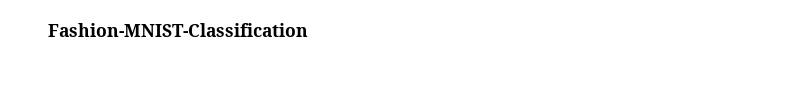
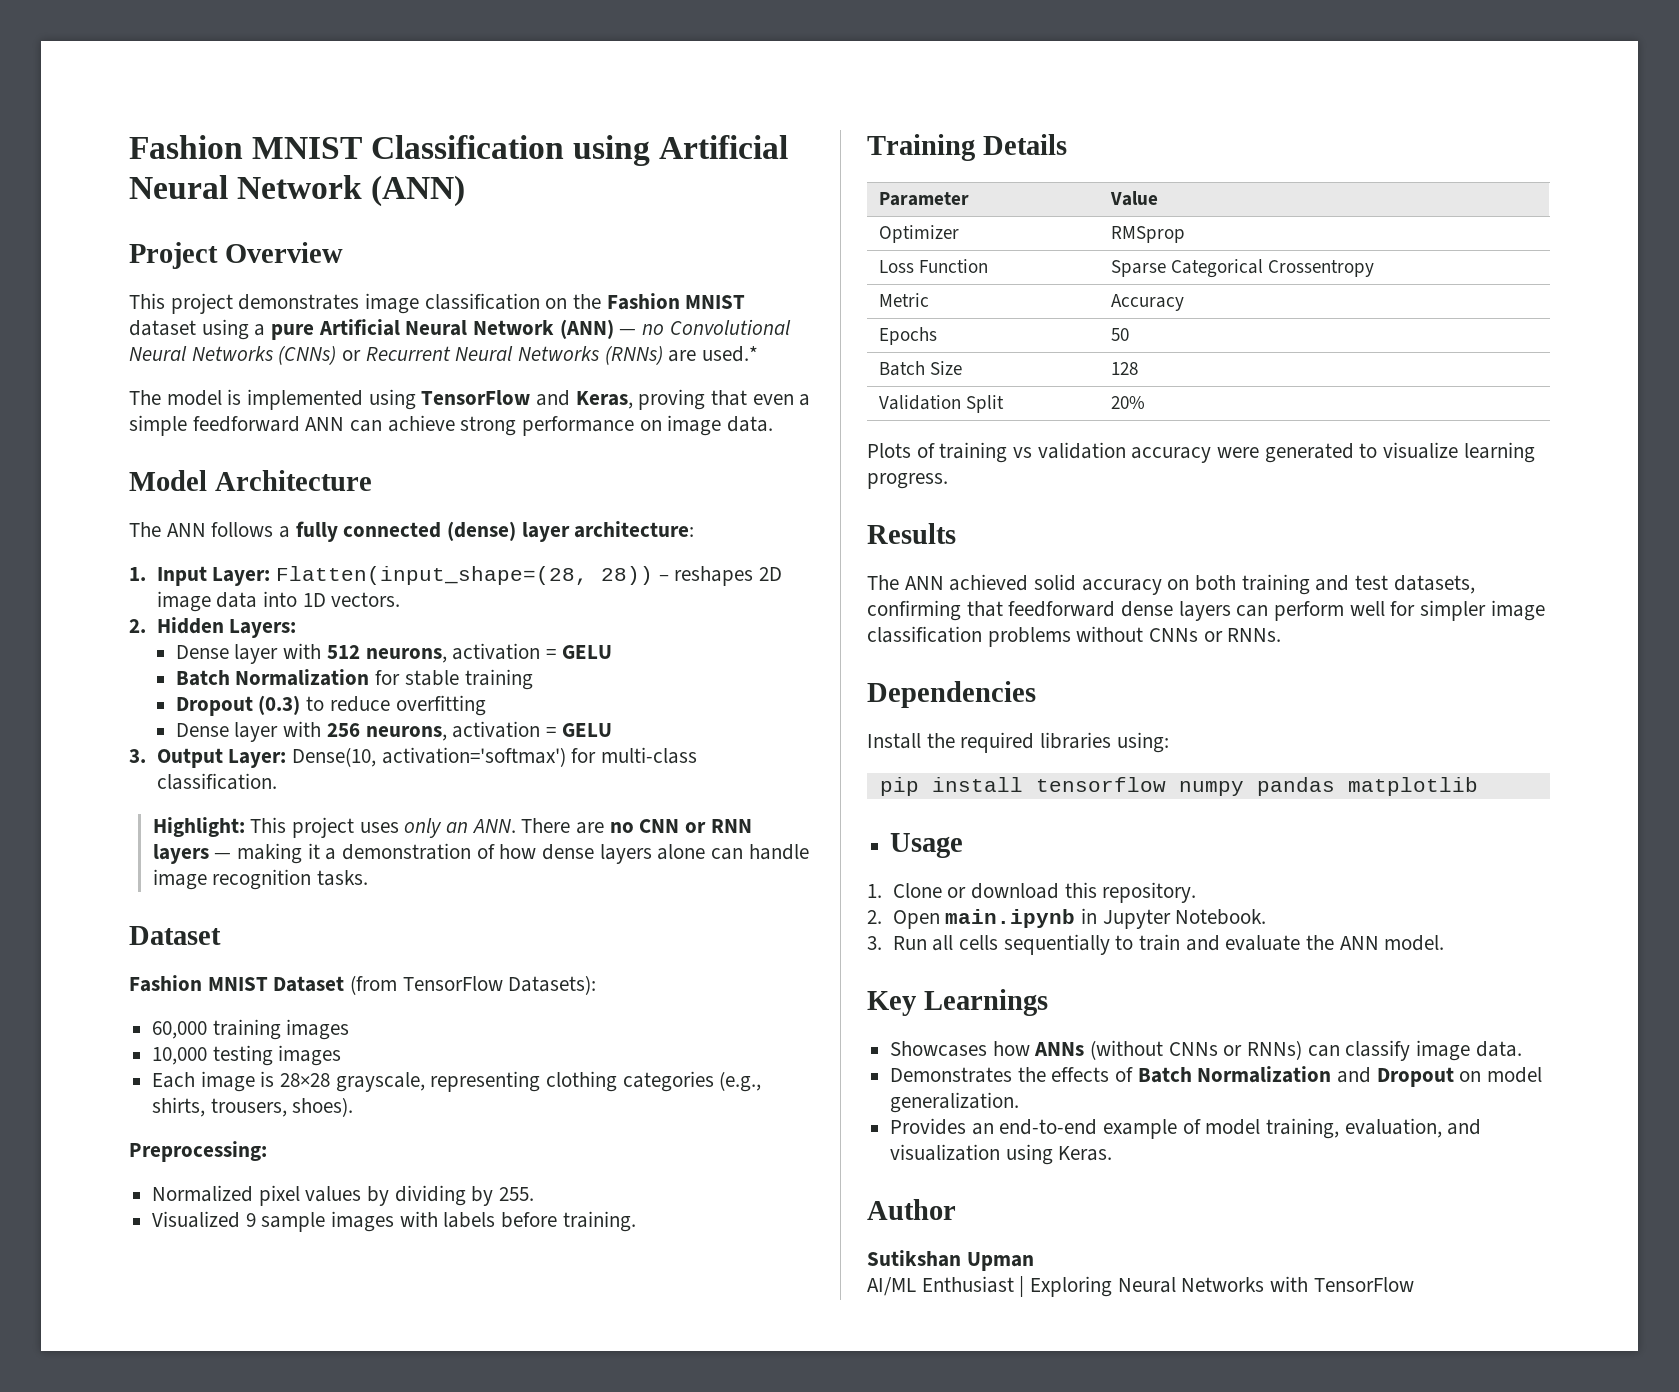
- Fashion-MNIST-Classification
+ Fashion MNIST Classification using Artificial Neural Network (ANN)
+ Project Overview
+ This project demonstrates image classification on the Fashion MNIST dataset using a pure Artificial Neural Network (ANN) — no Convolutional Neural Networks (CNNs) or Recurrent Neural Networks (RNNs) are used.*
+ The model is implemented using TensorFlow and Keras, proving that even a simple feedforward ANN can achieve strong performance on image data.
+ Model Architecture
+ The ANN follows a fully connected (dense) layer architecture:
+ 1. Input Layer: Flatten(input_shape=(28, 28)) – reshapes 2D image data into 1D vectors.
+ 2. Hidden Layers:
+ Dense layer with 512 neurons, activation = GELU
+ Batch Normalization for stable training
+ Dropout (0.3) to reduce overfitting
+ Dense layer with 256 neurons, activation = GELU
+ 3. Output Layer: Dense(10, activation='softmax') for multi-class classification.
+ Highlight: This project uses only an ANN. There are no CNN or RNN layers — making it a demonstration of how dense layers alone can handle image recognition tasks.
+ Dataset
+ Fashion MNIST Dataset (from TensorFlow Datasets):
+ 60,000 training images
+ 10,000 testing images
+ Each image is 28×28 grayscale, representing clothing categories (e.g., shirts, trousers, shoes).
+ Preprocessing:
+ Normalized pixel values by dividing by 255.
+ Visualized 9 sample images with labels before training.
+ Training Details
+ Parameter | Value
+ Optimizer | RMSprop
+ Loss Function | Sparse Categorical Crossentropy
+ Metric | Accuracy
+ Epochs | 50
+ Batch Size | 128
+ Validation Split | 20%
+ Plots of training vs validation accuracy were generated to visualize learning progress.
+ Results
+ The ANN achieved solid accuracy on both training and test datasets, confirming that feedforward dense layers can perform well for simpler image classification problems without CNNs or RNNs.
+ Dependencies
+ Install the required libraries using:
+ pip install tensorflow numpy pandas matplotlib
+ Usage
+ 1. Clone or download this repository.
+ 2. Open main.ipynb in Jupyter Notebook.
+ 3. Run all cells sequentially to train and evaluate the ANN model.
+ Key Learnings
+ Showcases how ANNs (without CNNs or RNNs) can classify image data.
+ Demonstrates the effects of Batch Normalization and Dropout on model generalization.
+ Provides an end-to-end example of model training, evaluation, and visualization using Keras.
+ Author
+ Sutikshan Upman
+ AI/ML Enthusiast | Exploring Neural Networks with TensorFlow

